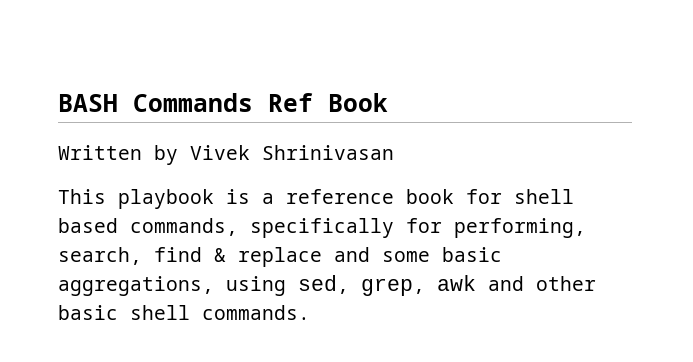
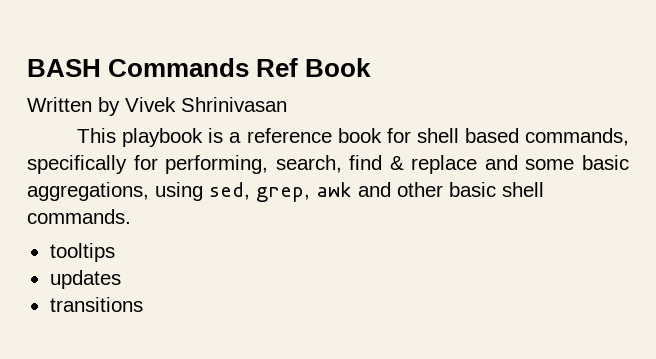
+ tooltips
+ updates
+ transitions

